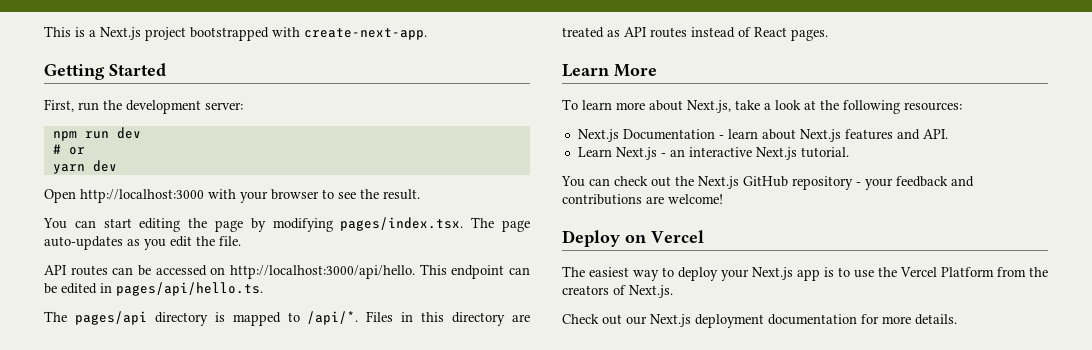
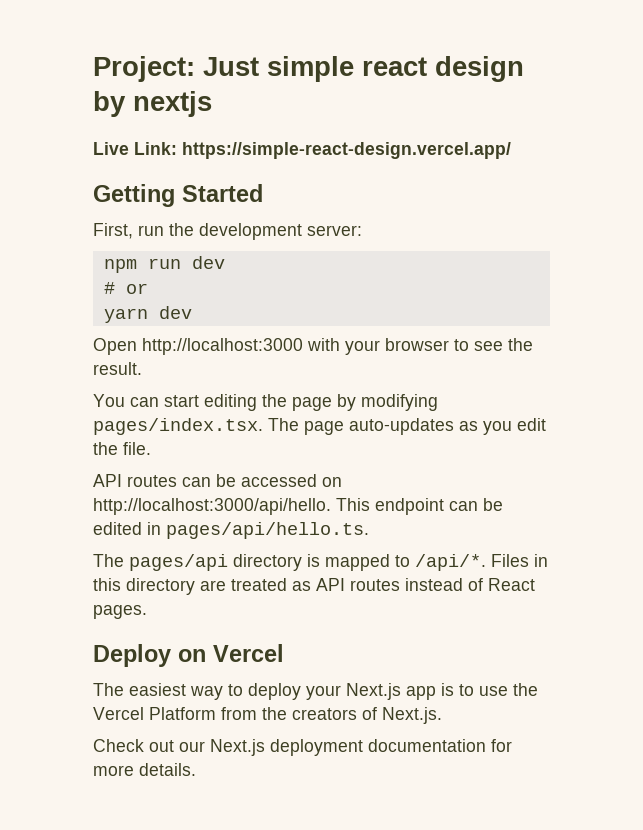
- This is a Next.js project bootstrapped with create-next-app.
+ Project: Just simple react design by nextjs
+ Live Link: https://simple-react-design.vercel.app/
- Learn More
- To learn more about Next.js, take a look at the following resources:
- Next.js Documentation - learn about Next.js features and API.
- Learn Next.js - an interactive Next.js tutorial.
- You can check out the Next.js GitHub repository - your feedback and contributions are welcome!

